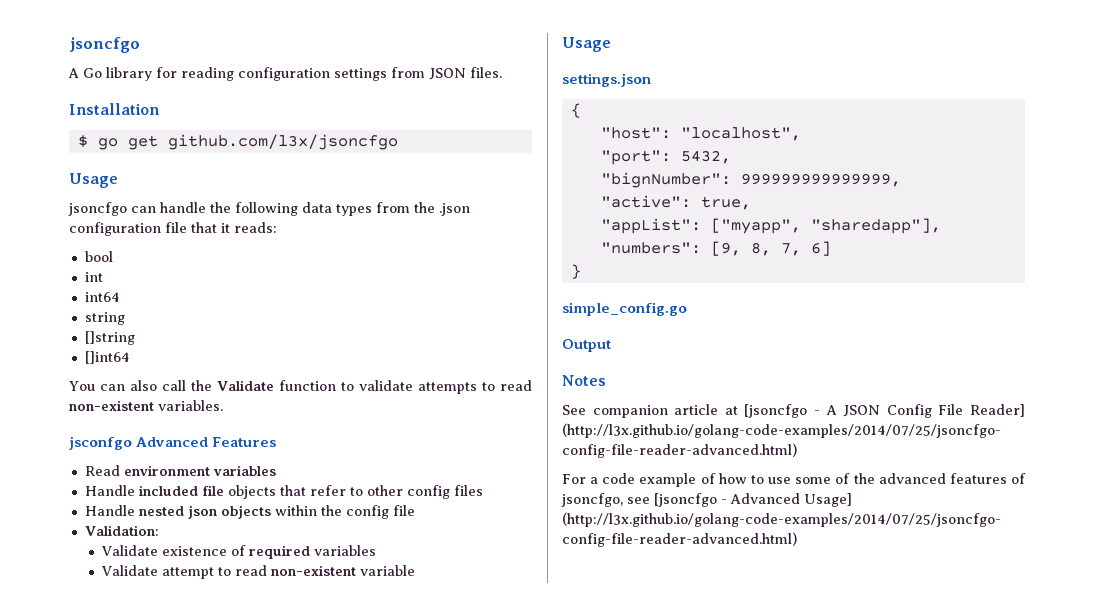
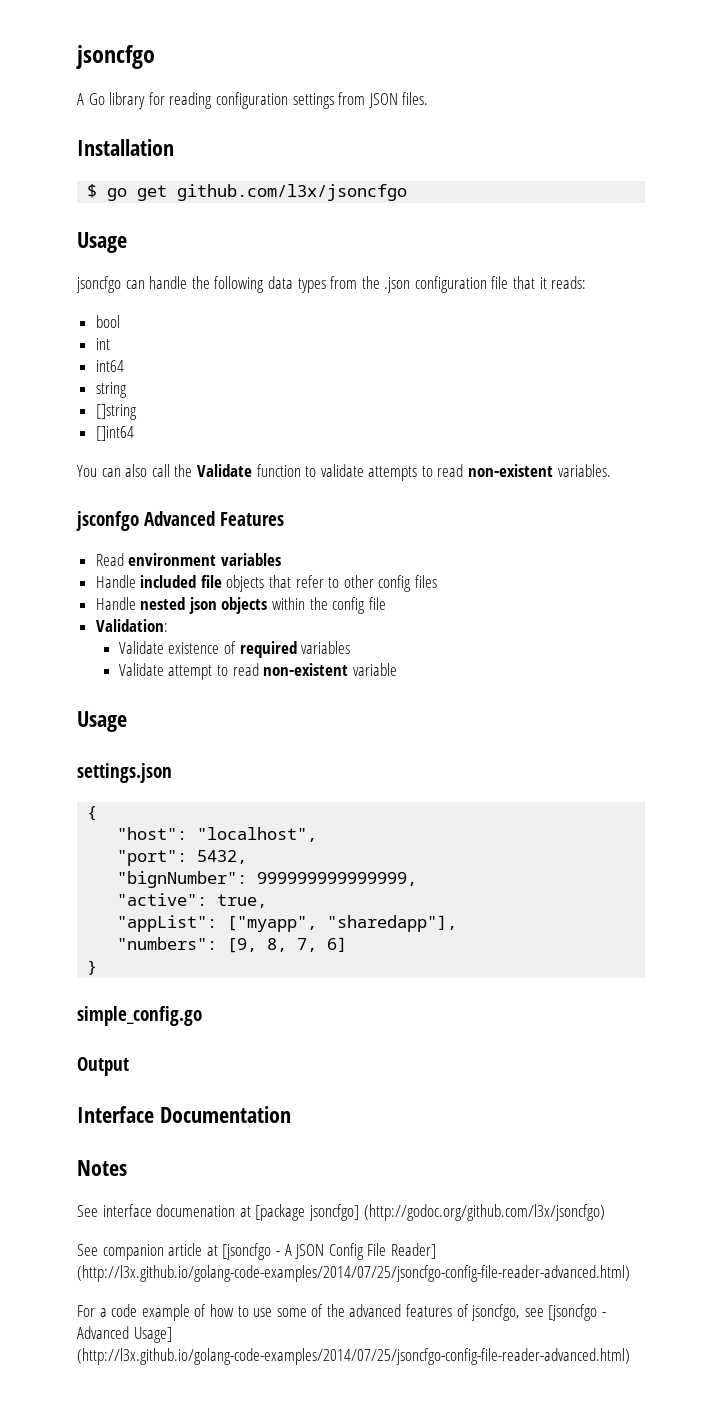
+ Interface Documentation
+ See interface documenation at [package jsoncfgo] (http://godoc.org/github.com/l3x/jsoncfgo)

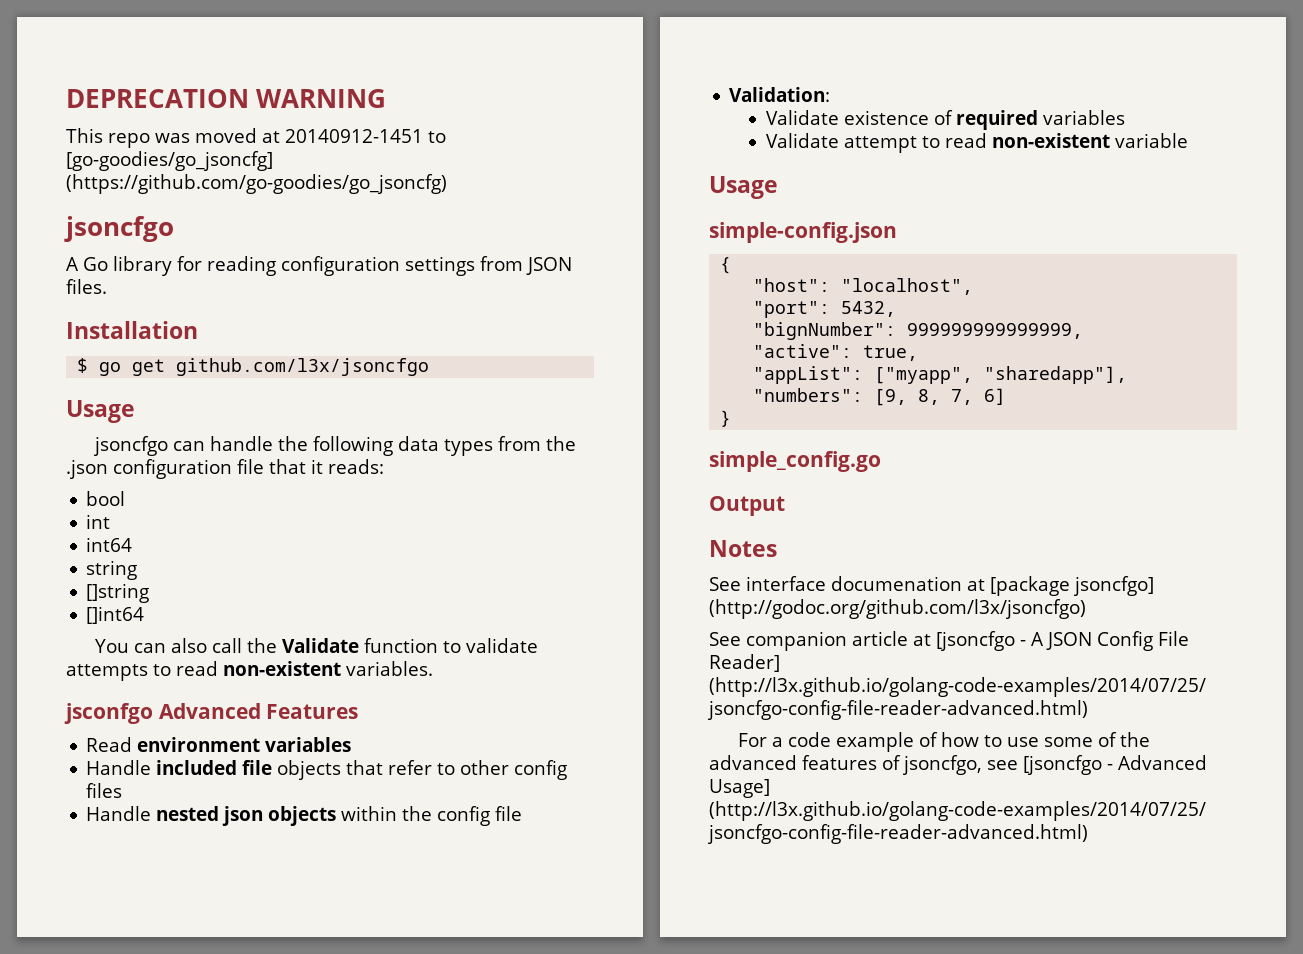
+ DEPRECATION WARNING
+ This repo was moved at 20140912-1451 to [go-goodies/go_jsoncfg] (https://github.com/go-goodies/go_jsoncfg)
- settings.json
+ simple-config.json
- Interface Documentation

